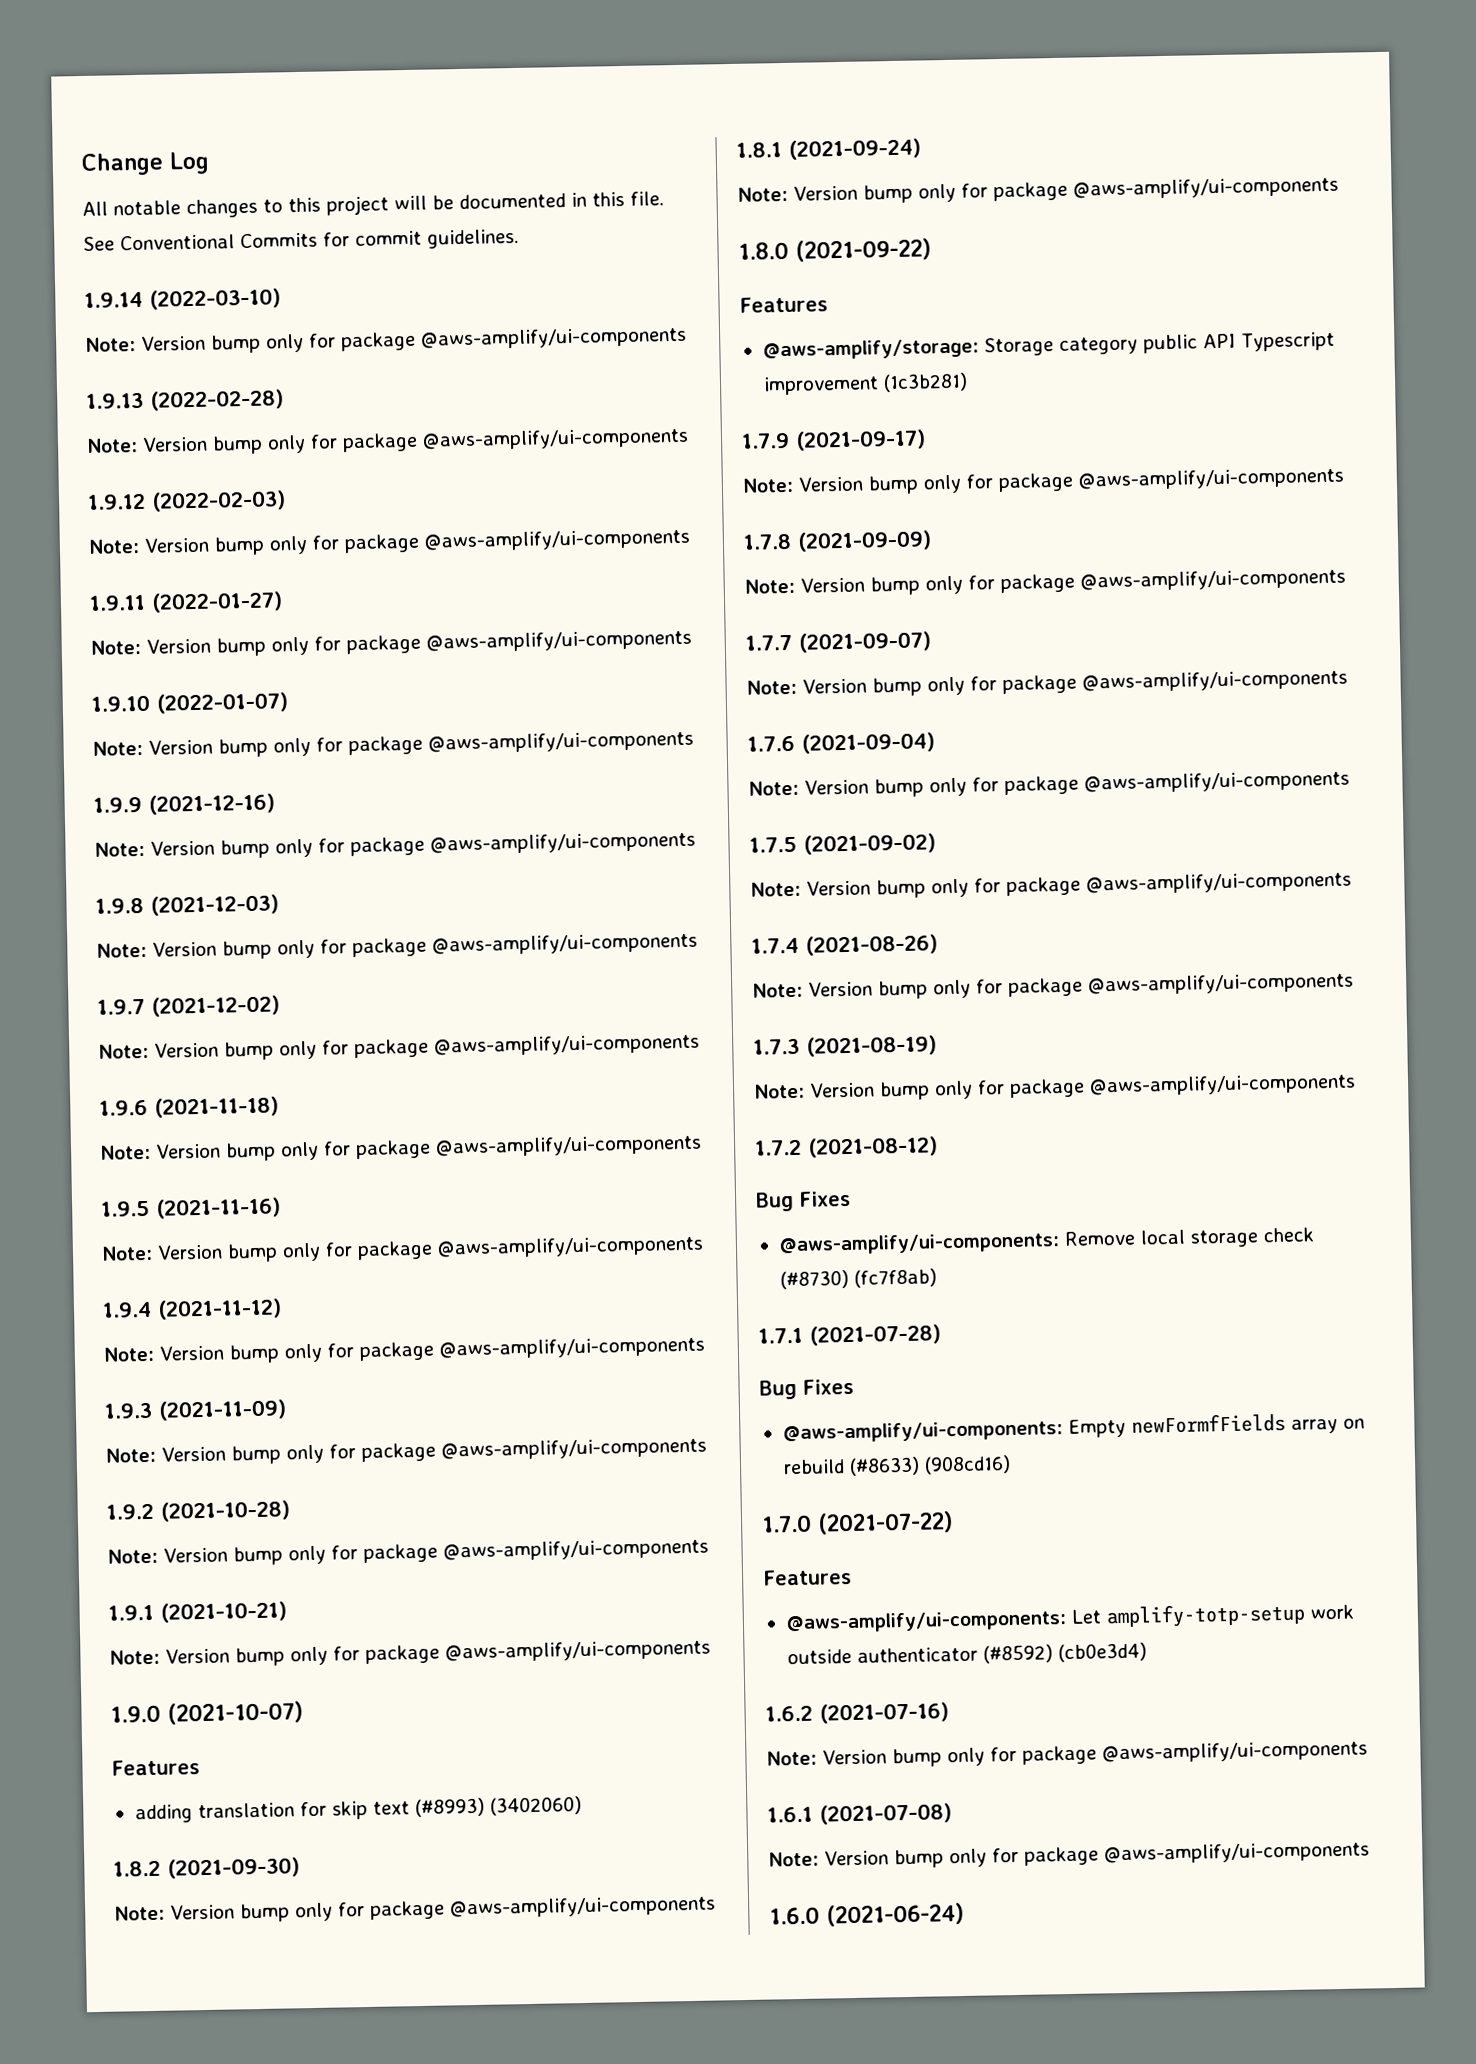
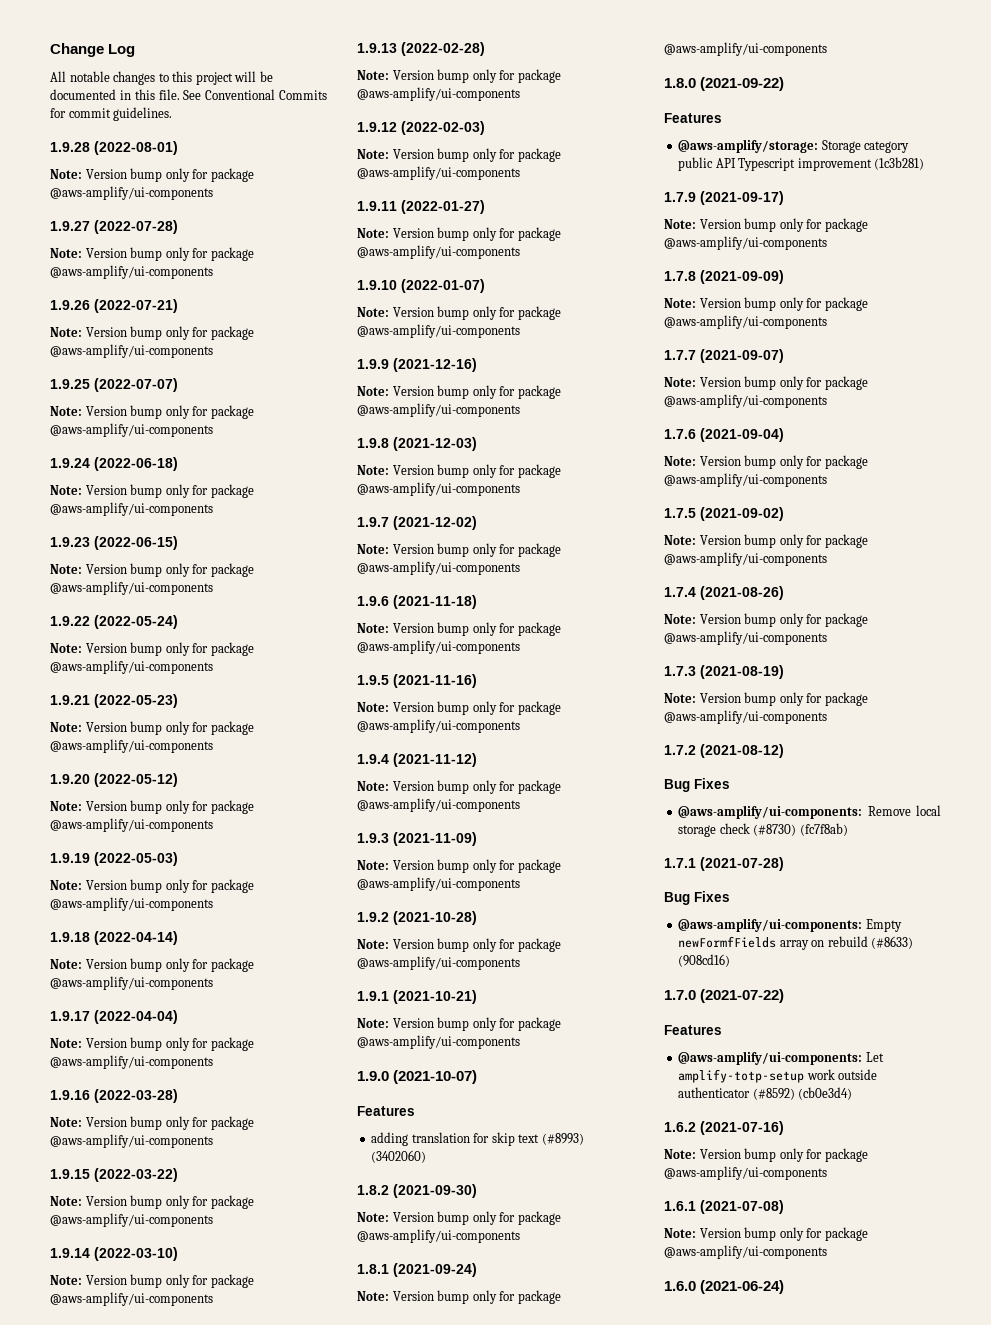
+ 1.9.28 (2022-08-01)
+ Note: Version bump only for package @aws-amplify/ui-components
+ 1.9.27 (2022-07-28)
+ Note: Version bump only for package @aws-amplify/ui-components
+ 1.9.26 (2022-07-21)
+ Note: Version bump only for package @aws-amplify/ui-components
+ 1.9.25 (2022-07-07)
+ Note: Version bump only for package @aws-amplify/ui-components
+ 1.9.24 (2022-06-18)
+ Note: Version bump only for package @aws-amplify/ui-components
+ 1.9.23 (2022-06-15)
+ Note: Version bump only for package @aws-amplify/ui-components
+ 1.9.22 (2022-05-24)
+ Note: Version bump only for package @aws-amplify/ui-components
+ 1.9.21 (2022-05-23)
+ Note: Version bump only for package @aws-amplify/ui-components
+ 1.9.20 (2022-05-12)
+ Note: Version bump only for package @aws-amplify/ui-components
+ 1.9.19 (2022-05-03)
+ Note: Version bump only for package @aws-amplify/ui-components
+ 1.9.18 (2022-04-14)
+ Note: Version bump only for package @aws-amplify/ui-components
+ 1.9.17 (2022-04-04)
+ Note: Version bump only for package @aws-amplify/ui-components
+ 1.9.16 (2022-03-28)
+ Note: Version bump only for package @aws-amplify/ui-components
+ 1.9.15 (2022-03-22)
+ Note: Version bump only for package @aws-amplify/ui-components

